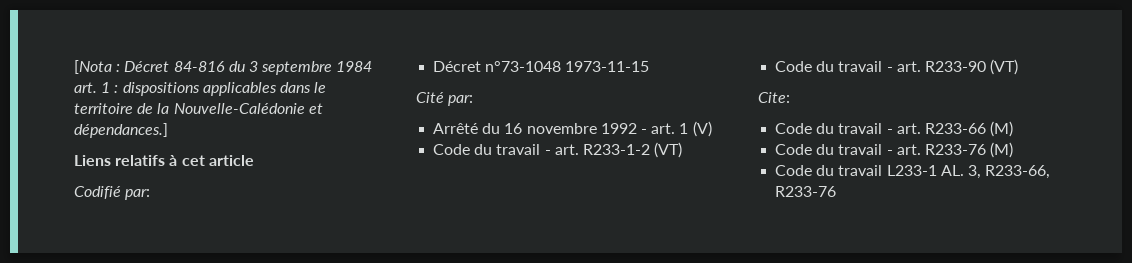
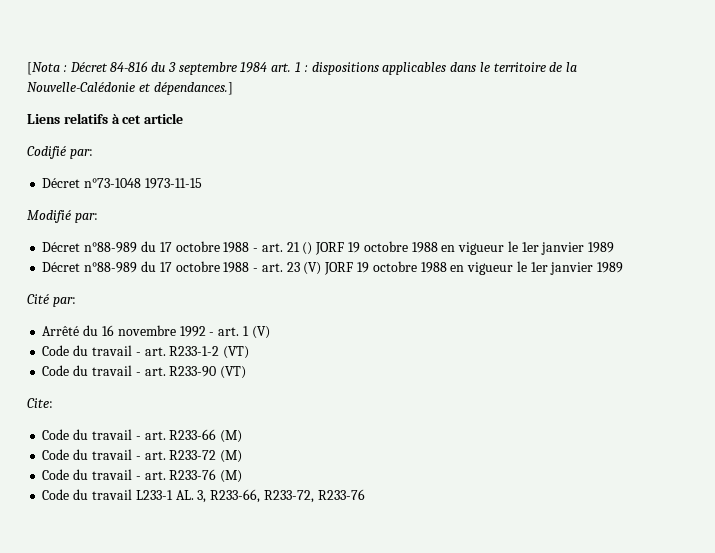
+ Modifié par:
+ Décret n°88-989 du 17 octobre 1988 - art. 21 () JORF 19 octobre 1988 en vigueur le 1er janvier 1989
+ Décret n°88-989 du 17 octobre 1988 - art. 23 (V) JORF 19 octobre 1988 en vigueur le 1er janvier 1989
+ Code du travail - art. R233-72 (M)
- Code du travail L233-1 AL. 3, R233-66, R233-76
+ Code du travail L233-1 AL. 3, R233-66, R233-72, R233-76

